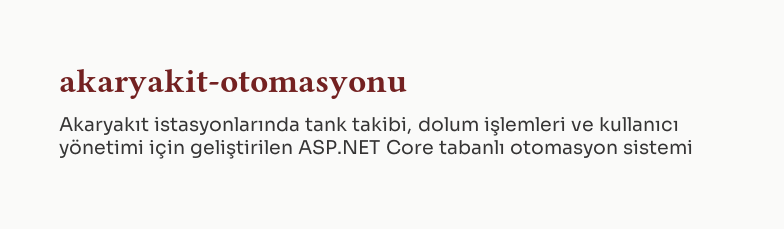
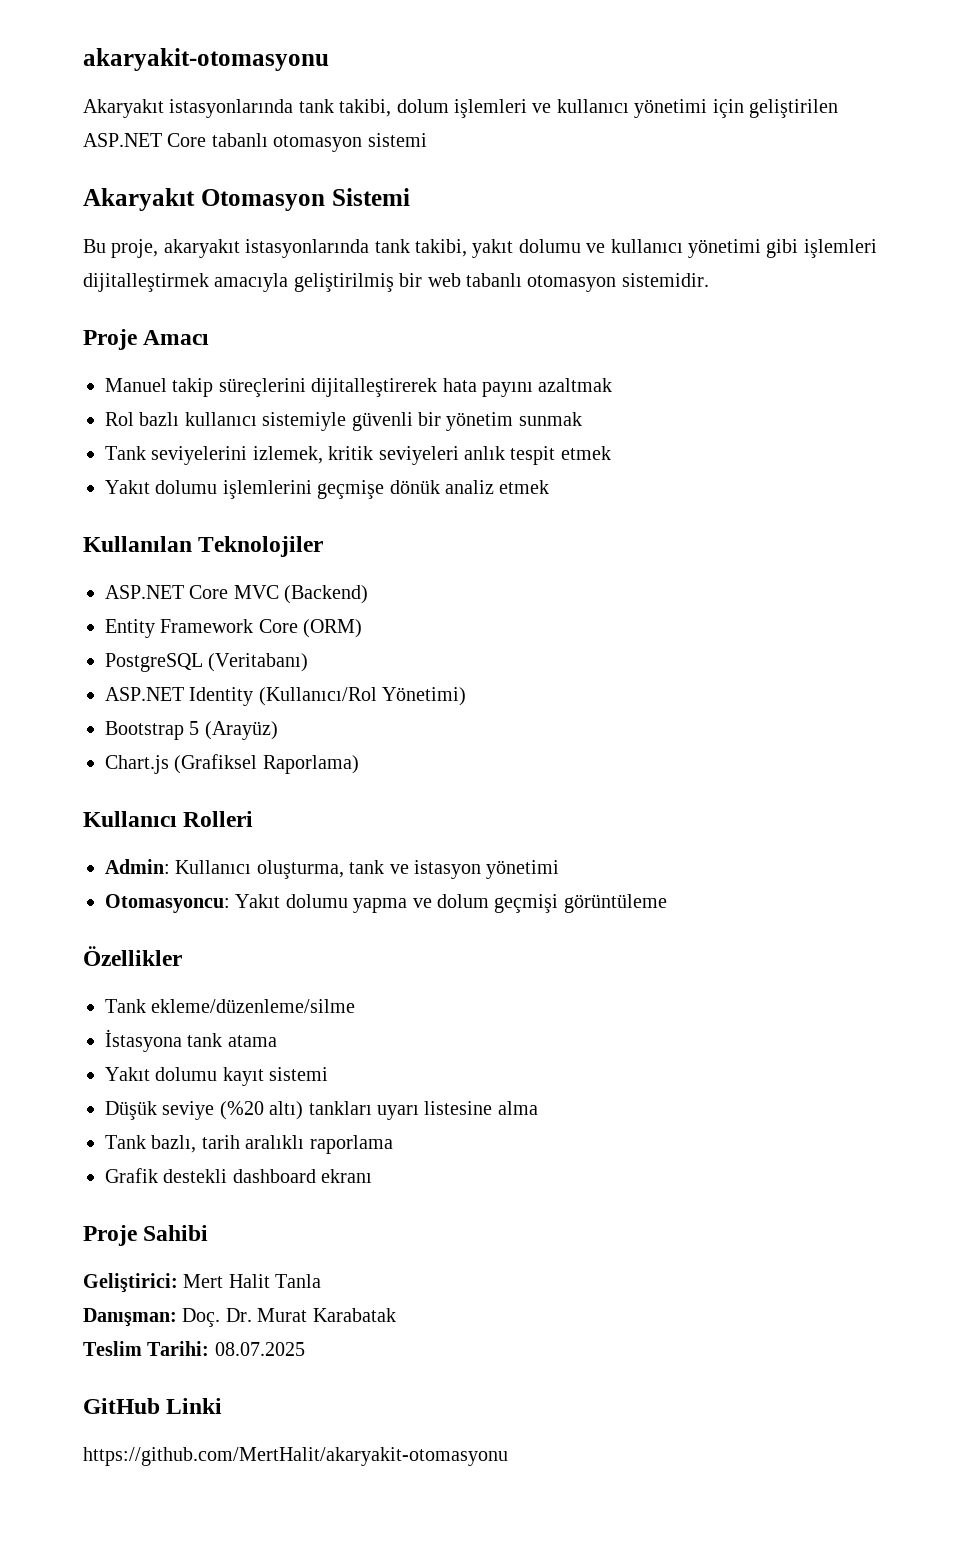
+ Akaryakıt Otomasyon Sistemi
+ Bu proje, akaryakıt istasyonlarında tank takibi, yakıt dolumu ve kullanıcı yönetimi gibi işlemleri dijitalleştirmek amacıyla geliştirilmiş bir web tabanlı otomasyon sistemidir.
+ Proje Amacı
+ Manuel takip süreçlerini dijitalleştirerek hata payını azaltmak
+ Rol bazlı kullanıcı sistemiyle güvenli bir yönetim sunmak
+ Tank seviyelerini izlemek, kritik seviyeleri anlık tespit etmek
+ Yakıt dolumu işlemlerini geçmişe dönük analiz etmek
+ Kullanılan Teknolojiler
+ ASP.NET Core MVC (Backend)
+ Entity Framework Core (ORM)
+ PostgreSQL (Veritabanı)
+ ASP.NET Identity (Kullanıcı/Rol Yönetimi)
+ Bootstrap 5 (Arayüz)
+ Chart.js (Grafiksel Raporlama)
+ Kullanıcı Rolleri
+ Admin: Kullanıcı oluşturma, tank ve istasyon yönetimi
+ Otomasyoncu: Yakıt dolumu yapma ve dolum geçmişi görüntüleme
+ Özellikler
+ Tank ekleme/düzenleme/silme
+ İstasyona tank atama
+ Yakıt dolumu kayıt sistemi
+ Düşük seviye (%20 altı) tankları uyarı listesine alma
+ Tank bazlı, tarih aralıklı raporlama
+ Grafik destekli dashboard ekranı
+ Proje Sahibi
+ Geliştirici: Mert Halit Tanla
+ Danışman: Doç. Dr. Murat Karabatak
+ Teslim Tarihi: 08.07.2025
+ GitHub Linki
+ https://github.com/MertHalit/akaryakit-otomasyonu

